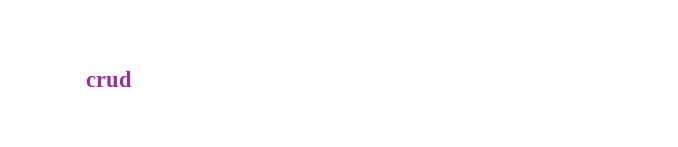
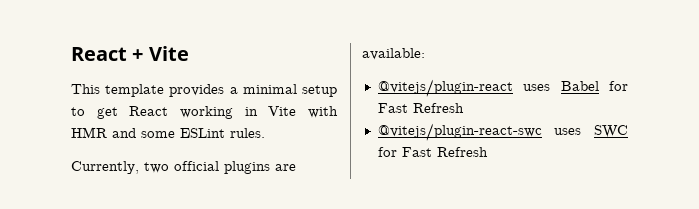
- crud
+ React + Vite
+ This template provides a minimal setup to get React working in Vite with HMR and some ESLint rules.
+ Currently, two official plugins are available:
+ @vitejs/plugin-react uses Babel for Fast Refresh
+ @vitejs/plugin-react-swc uses SWC for Fast Refresh

